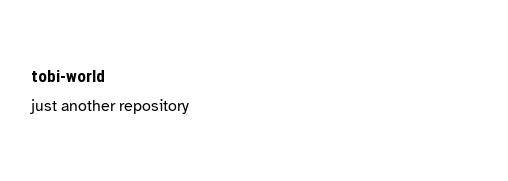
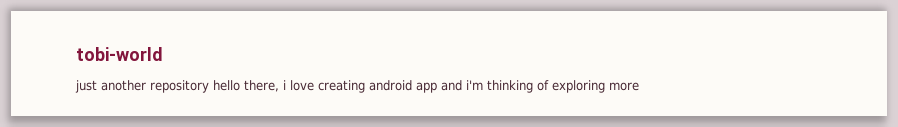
- just another repository
+ just another repository hello there, i love creating android app and i'm thinking of exploring more

